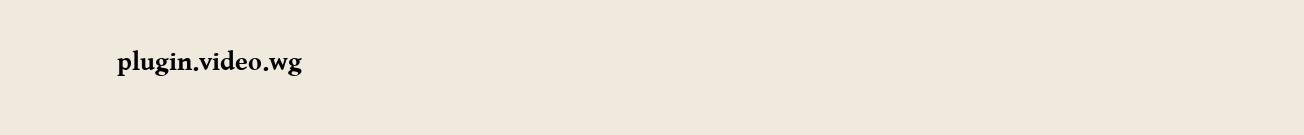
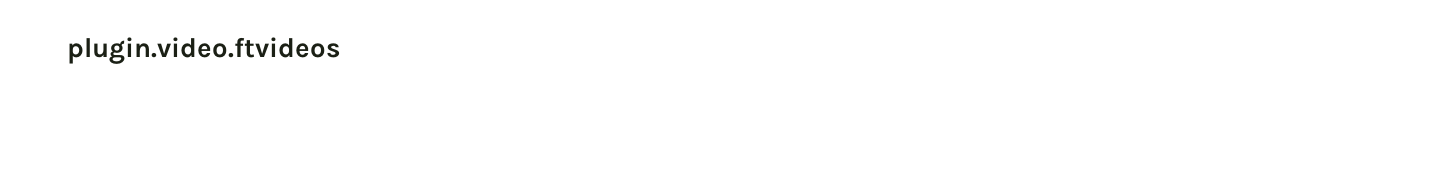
- plugin.video.wg
+ plugin.video.ftvideos

